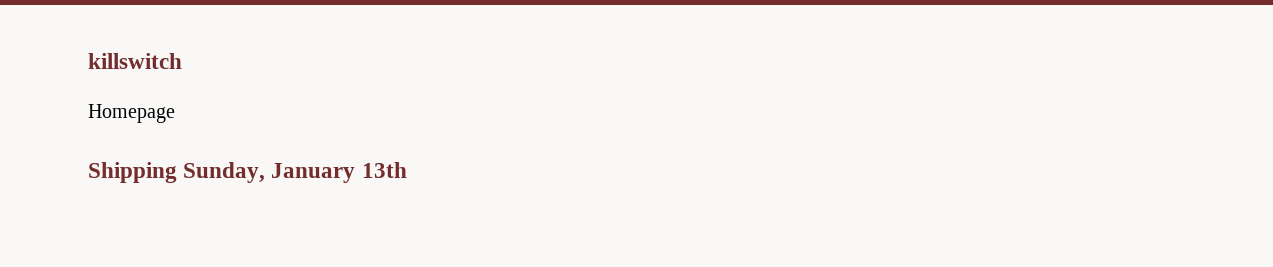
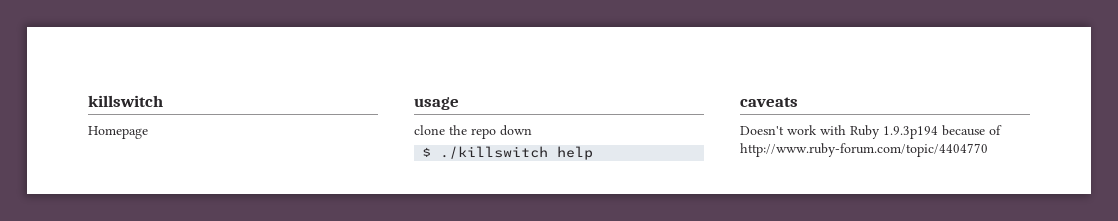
- Shipping Sunday, January 13th
+ usage
+ clone the repo down
+ $ ./killswitch help
+ caveats
+ Doesn't work with Ruby 1.9.3p194 because of http://www.ruby-forum.com/topic/4404770

